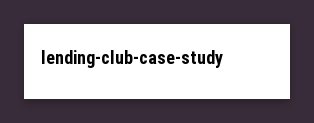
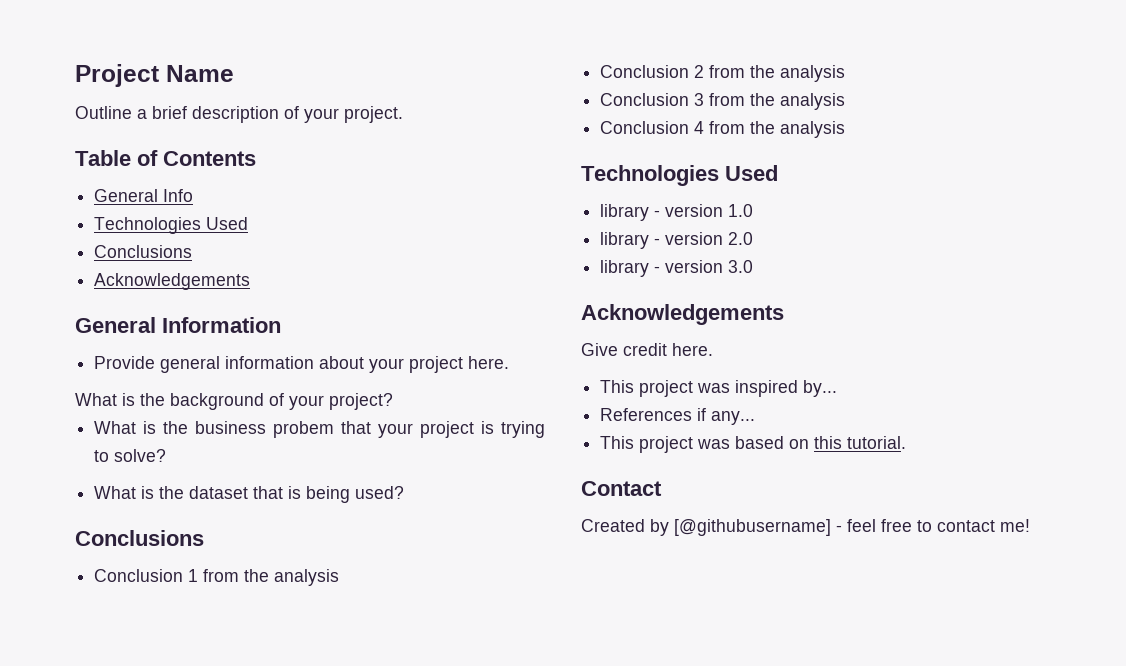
- lending-club-case-study
+ Project Name
+ Outline a brief description of your project.
+ Table of Contents
+ General Info
+ Technologies Used
+ Conclusions
+ Acknowledgements
+ General Information
+ Provide general information about your project here.
+ What is the background of your project?
+ What is the business probem that your project is trying to solve?
+ What is the dataset that is being used?
+ Conclusions
+ Conclusion 1 from the analysis
+ Conclusion 2 from the analysis
+ Conclusion 3 from the analysis
+ Conclusion 4 from the analysis
+ Technologies Used
+ library - version 1.0
+ library - version 2.0
+ library - version 3.0
+ Acknowledgements
+ Give credit here.
+ This project was inspired by...
+ References if any...
+ This project was based on this tutorial.
+ Contact
+ Created by [@githubusername] - feel free to contact me!

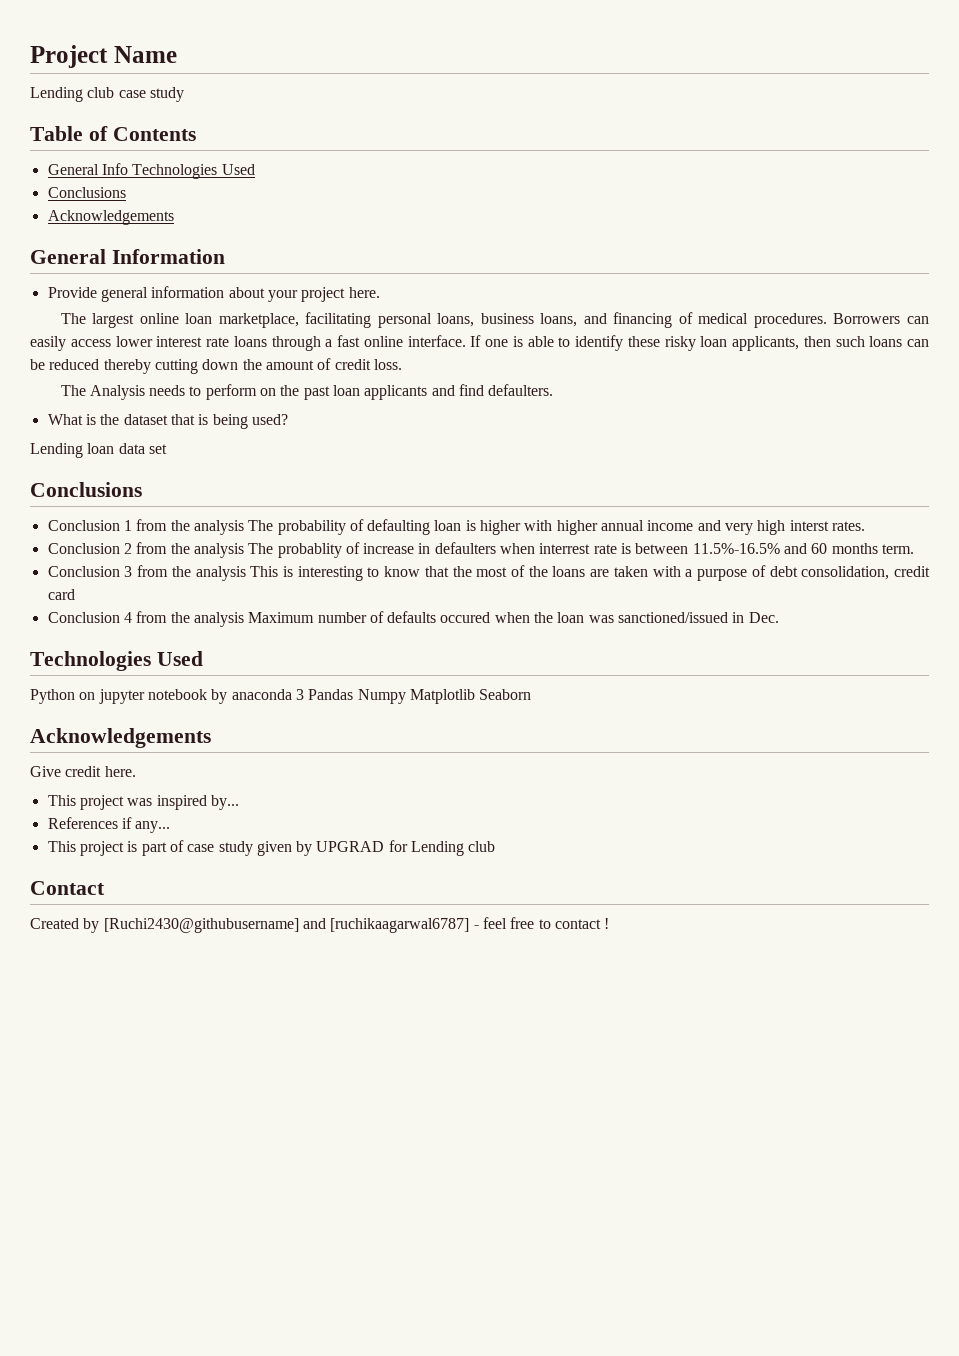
- Outline a brief description of your project.
+ Lending club case study
- General Info
- Technologies Used
+ General Info Technologies Used
- What is the background of your project?
- What is the business probem that your project is trying to solve?
+ The largest online loan marketplace, facilitating personal loans, business loans, and financing of medical procedures. Borrowers can easily access lower interest rate loans through a fast online interface. If one is able to identify these risky loan applicants, then such loans can be reduced thereby cutting down the amount of credit loss.
+ The Analysis needs to perform on the past loan applicants and find defaulters.
+ Lending loan data set
- Conclusion 1 from the analysis
+ Conclusion 1 from the analysis The probability of defaulting loan is higher with higher annual income and very high interst rates.
- Conclusion 2 from the analysis
+ Conclusion 2 from the analysis The probablity of increase in defaulters when interrest rate is between 11.5%-16.5% and 60 months term.
- Conclusion 3 from the analysis
+ Conclusion 3 from the analysis This is interesting to know that the most of the loans are taken with a purpose of debt consolidation, credit card
- Conclusion 4 from the analysis
+ Conclusion 4 from the analysis Maximum number of defaults occured when the loan was sanctioned/issued in Dec.
  Technologies Used
- library - version 1.0
- library - version 2.0
- library - version 3.0
+ Python on jupyter notebook by anaconda 3 Pandas Numpy Matplotlib Seaborn
- This project was based on this tutorial.
+ This project is part of case study given by UPGRAD for Lending club
- Created by [@githubusername] - feel free to contact me!
+ Created by [Ruchi2430@githubusername] and [ruchikaagarwal6787] - feel free to contact !

